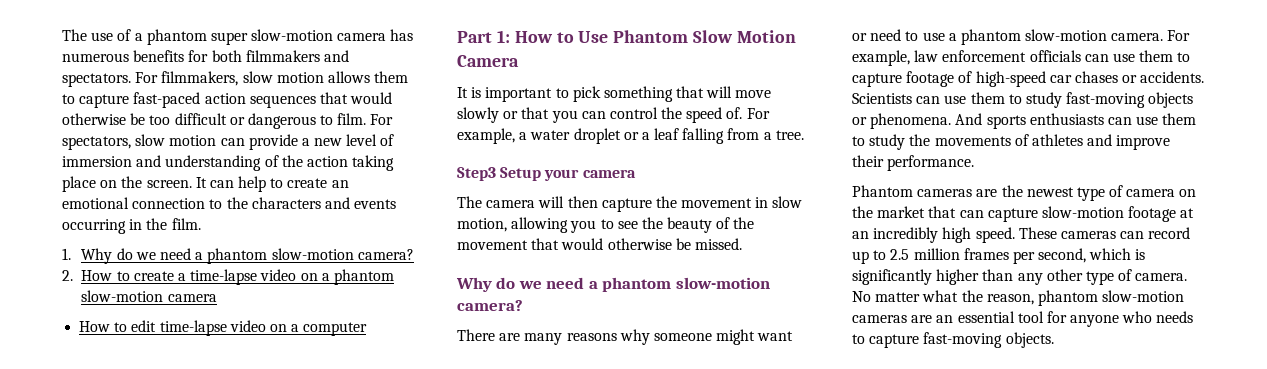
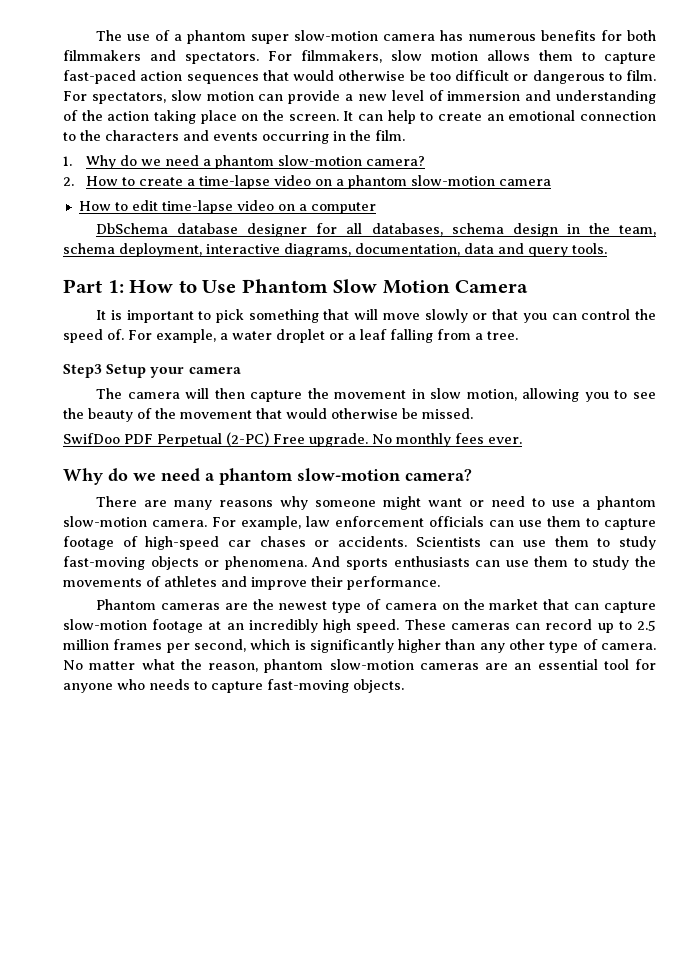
+ DbSchema database designer for all databases, schema design in the team, schema deployment, interactive diagrams, documentation, data and query tools.
+ SwifDoo PDF Perpetual (2-PC) Free upgrade. No monthly fees ever.

